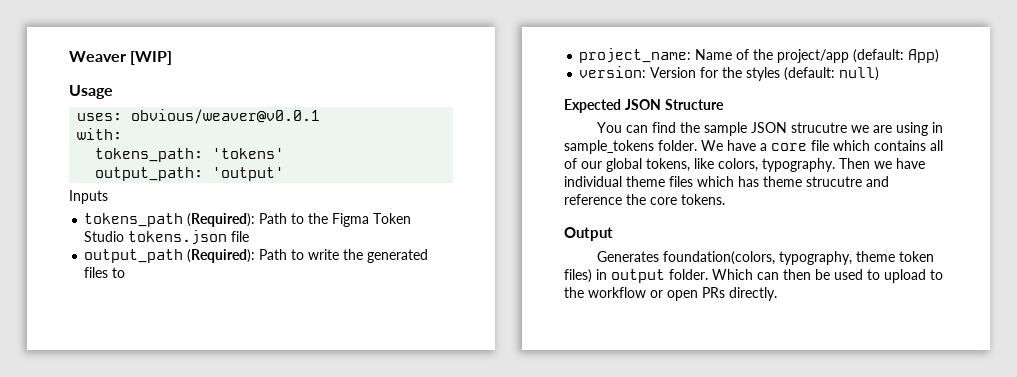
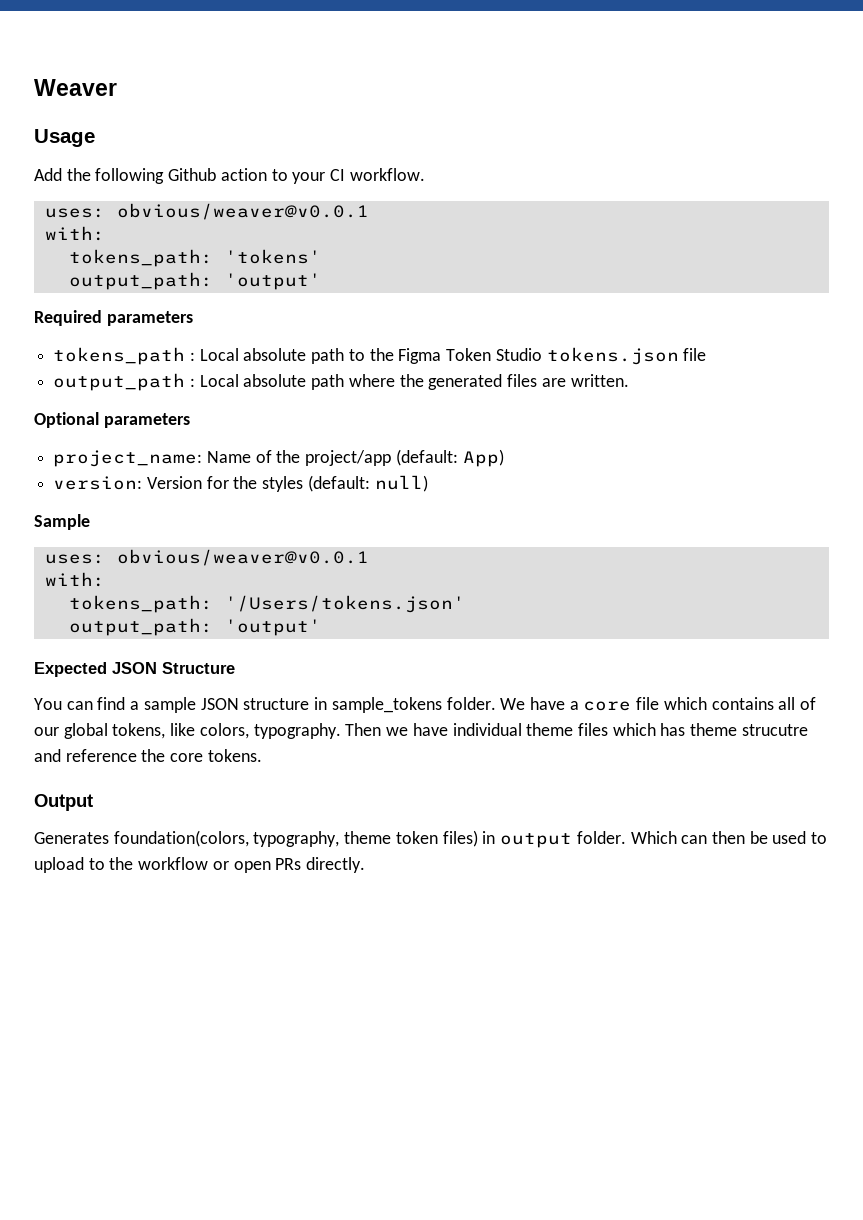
- Weaver [WIP]
+ Weaver
+ Add the following Github action to your CI workflow.
- Inputs
+ Required parameters
- tokens_path (Required): Path to the Figma Token Studio tokens.json file
+ tokens_path : Local absolute path to the Figma Token Studio tokens.json file
- output_path (Required): Path to write the generated files to
+ output_path : Local absolute path where the generated files are written.
+ Optional parameters
+ Sample
+ uses: obvious/weaver@v0.0.1
+ with:
+ tokens_path: '/Users/tokens.json'
+ output_path: 'output'
- You can find the sample JSON strucutre we are using in sample_tokens folder.
+ You can find a sample JSON structure in sample_tokens folder.

